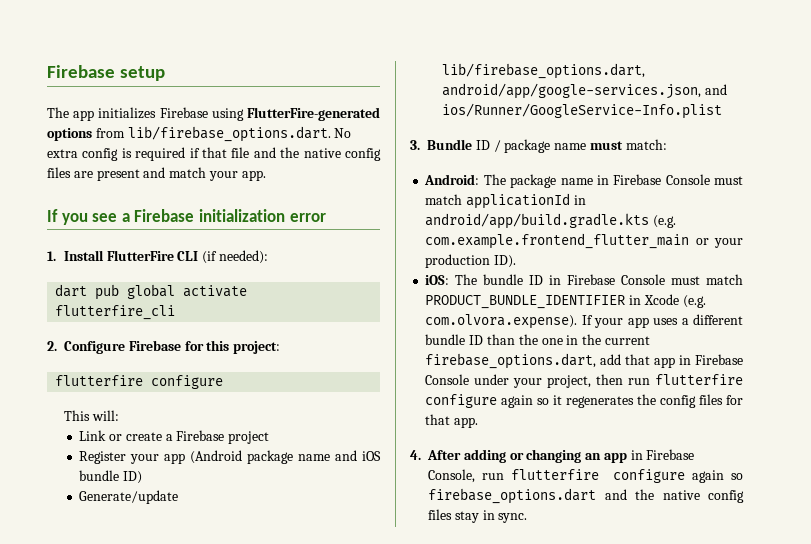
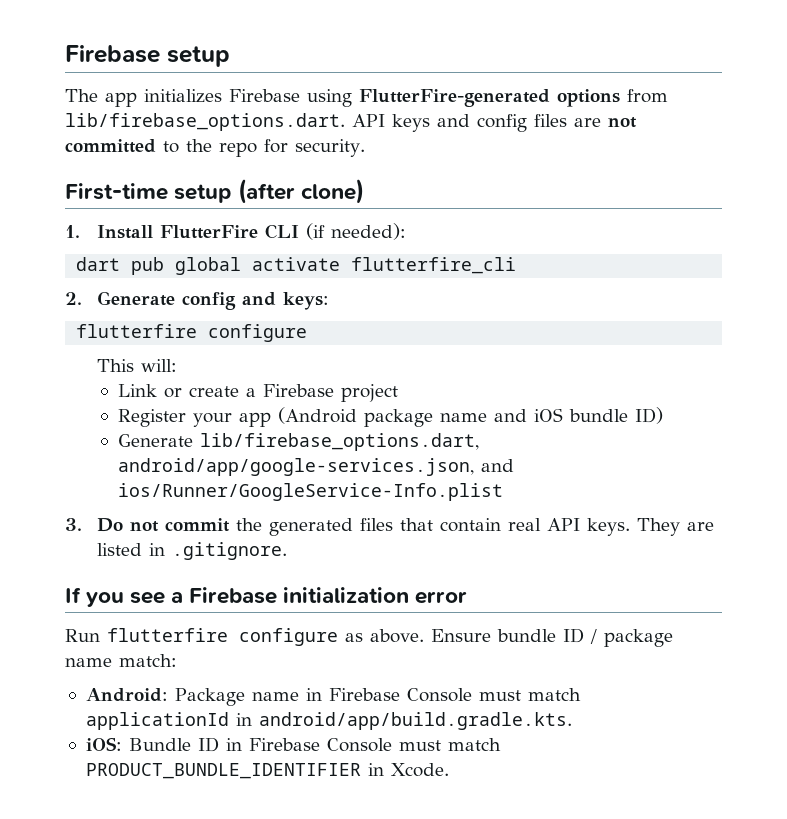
- The app initializes Firebase using FlutterFire-generated options from lib/firebase_options.dart. No extra config is required if that file and the native config files are present and match your app.
- If you see a Firebase initialization error
+ The app initializes Firebase using FlutterFire-generated options from lib/firebase_options.dart. API keys and config files are not committed to the repo for security.
+ First-time setup (after clone)
- 2. Configure Firebase for this project:
+ 2. Generate config and keys:
- Generate/update lib/firebase_options.dart, android/app/google-services.json, and ios/Runner/GoogleService-Info.plist
+ Generate lib/firebase_options.dart, android/app/google-services.json, and ios/Runner/GoogleService-Info.plist
- 3. Bundle ID / package name must match:
+ 3. Do not commit the generated files that contain real API keys. They are listed in .gitignore.
+ If you see a Firebase initialization error
+ Run flutterfire configure as above. Ensure bundle ID / package name match:
- Android: The package name in Firebase Console must match applicationId in android/app/build.gradle.kts (e.g. com.example.frontend_flutter_main or your production ID).
+ Android: Package name in Firebase Console must match applicationId in android/app/build.gradle.kts.
- iOS: The bundle ID in Firebase Console must match PRODUCT_BUNDLE_IDENTIFIER in Xcode (e.g. com.olvora.expense). If your app uses a different bundle ID than the one in the current firebase_options.dart, add that app in Firebase Console under your project, then run flutterfire configure again so it regenerates the config files for that app.
- 4. After adding or changing an app in Firebase Console, run flutterfire configure again so firebase_options.dart and the native config files stay in sync.
+ iOS: Bundle ID in Firebase Console must match PRODUCT_BUNDLE_IDENTIFIER in Xcode.

